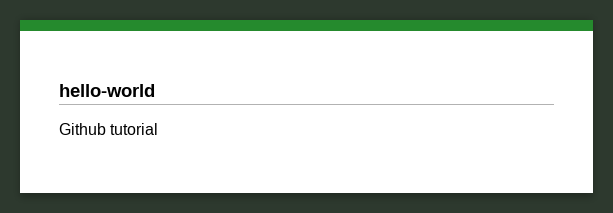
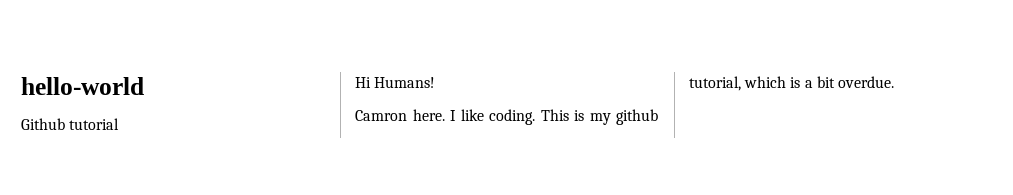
+ Hi Humans!
+ Camron here. I like coding. This is my github tutorial, which is a bit overdue.

